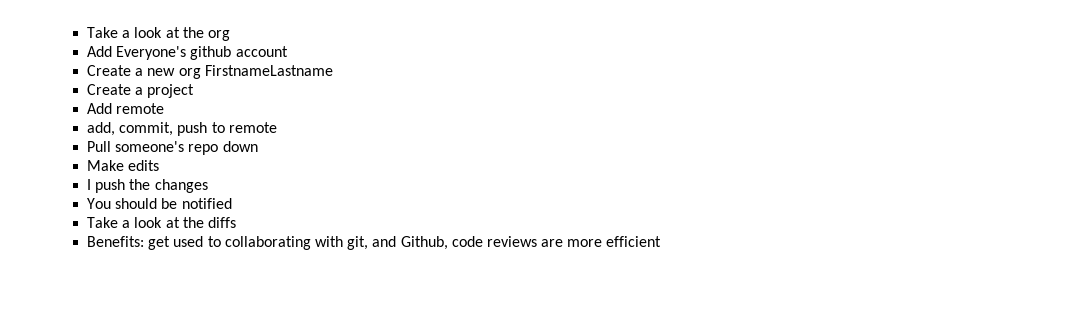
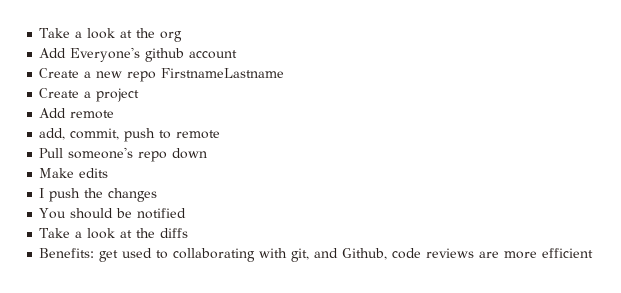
- Create a new org FirstnameLastname
+ Create a new repo FirstnameLastname

